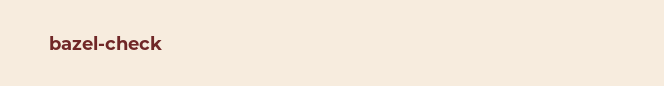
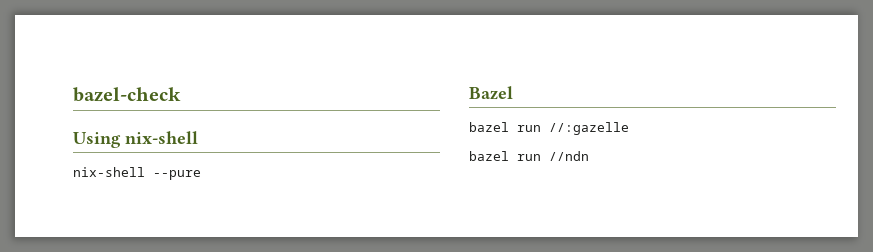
+ Using nix-shell
+ nix-shell --pure
+ Bazel
+ bazel run //:gazelle
+ bazel run //ndn

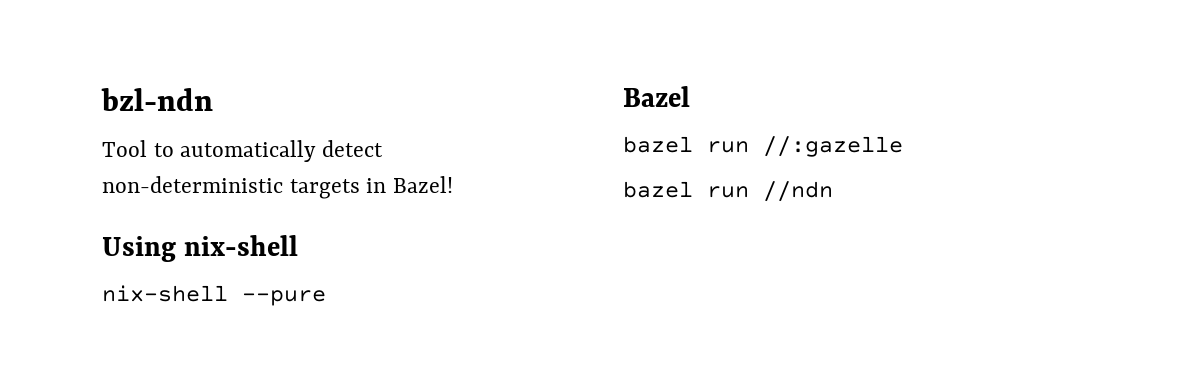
- bazel-check
+ bzl-ndn
+ Tool to automatically detect non-deterministic targets in Bazel!

